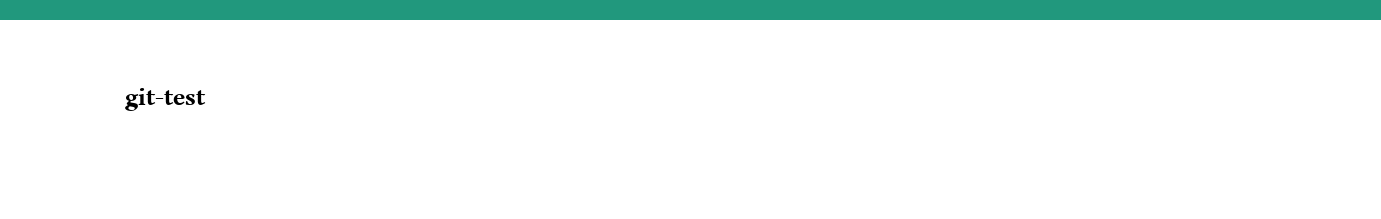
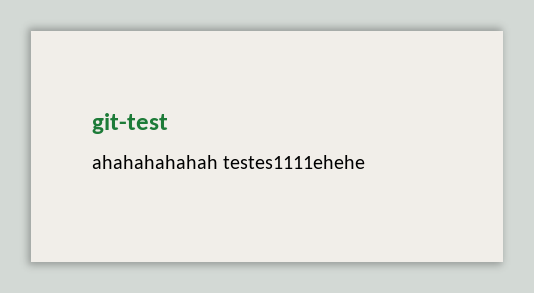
+ ahahahahahah testes1111ehehe

